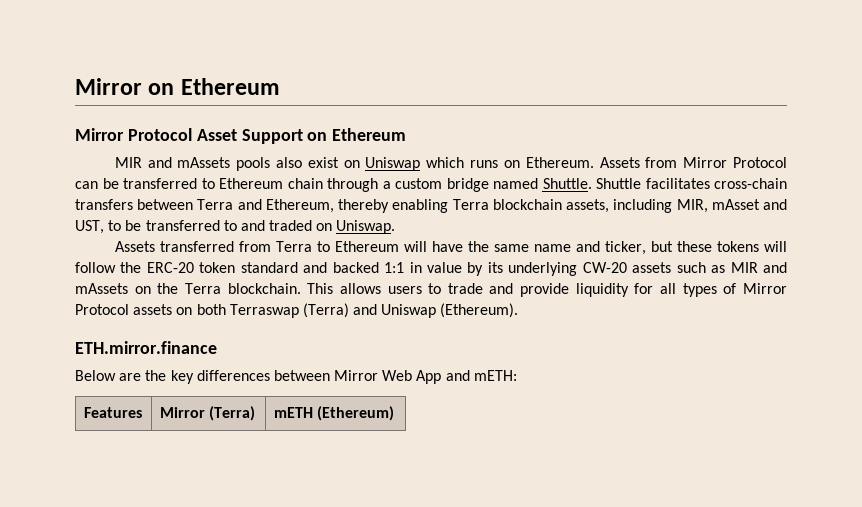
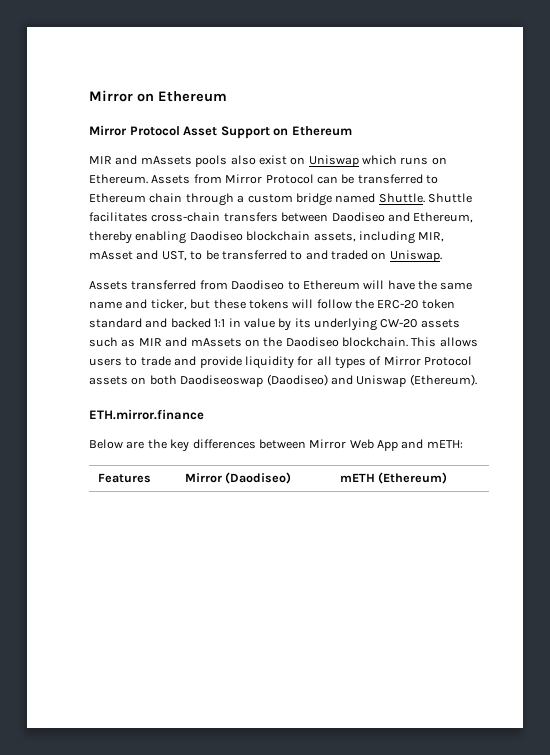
- Shuttle facilitates cross-chain transfers between Terra and Ethereum, thereby enabling Terra blockchain assets, including MIR, mAsset and UST, to be transferred to and traded on Uniswap.
+ Shuttle facilitates cross-chain transfers between Daodiseo and Ethereum, thereby enabling Daodiseo blockchain assets, including MIR, mAsset and UST, to be transferred to and traded on Uniswap.
- Assets transferred from Terra to Ethereum will have the same name and ticker, but these tokens will follow the ERC-20 token standard and backed 1:1 in value by its underlying CW-20 assets such as MIR and mAssets on the Terra blockchain.
+ Assets transferred from Daodiseo to Ethereum will have the same name and ticker, but these tokens will follow the ERC-20 token standard and backed 1:1 in value by its underlying CW-20 assets such as MIR and mAssets on the Daodiseo blockchain.
- This allows users to trade and provide liquidity for all types of Mirror Protocol assets on both Terraswap (Terra) and Uniswap (Ethereum).
+ This allows users to trade and provide liquidity for all types of Mirror Protocol assets on both Daodiseoswap (Daodiseo) and Uniswap (Ethereum).
- Features | Mirror (Terra) | mETH (Ethereum)
+ Features | Mirror (Daodiseo) | mETH (Ethereum)

